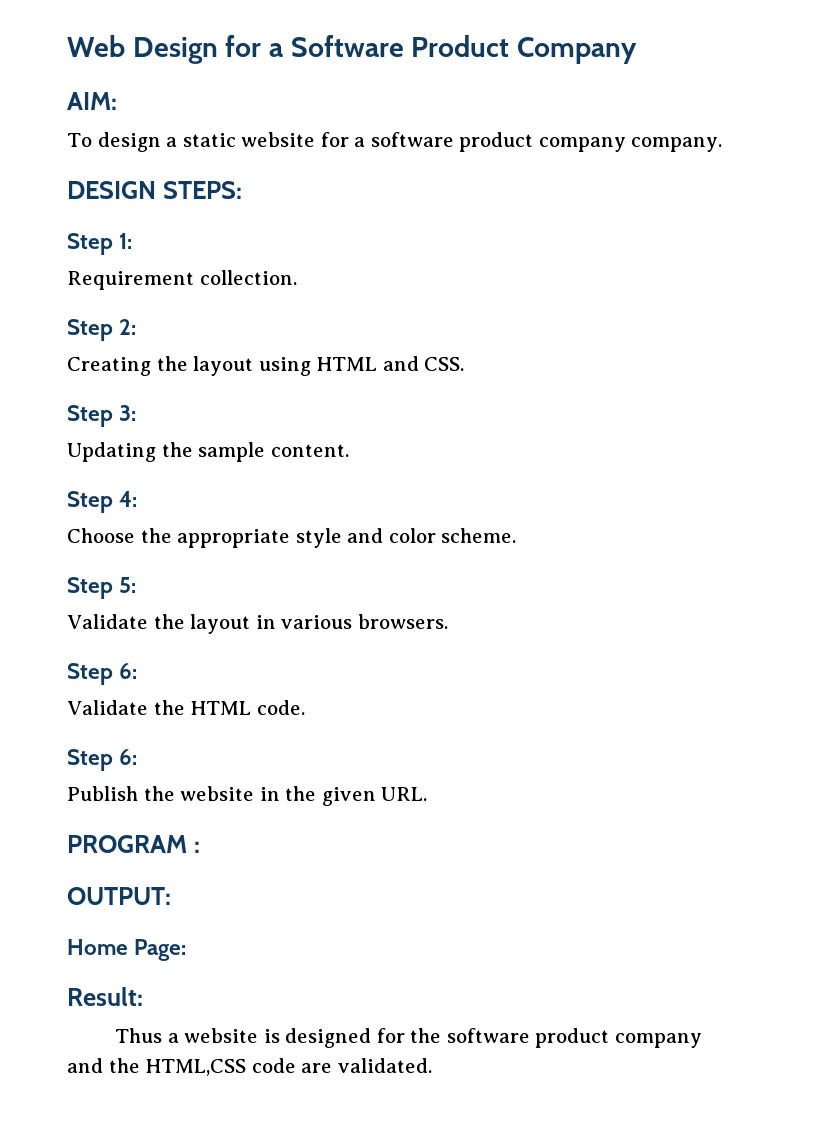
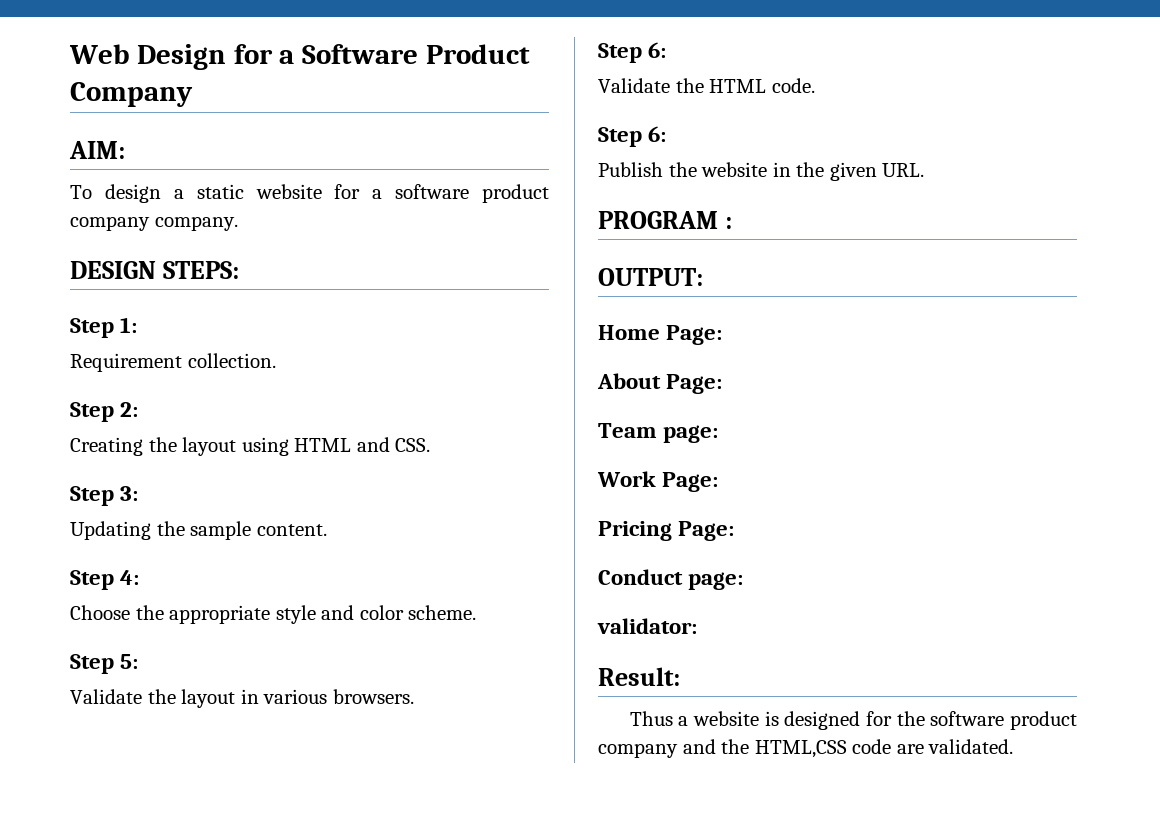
+ About Page:
+ Team page:
+ Work Page:
+ Pricing Page:
+ Conduct page:
+ validator:

